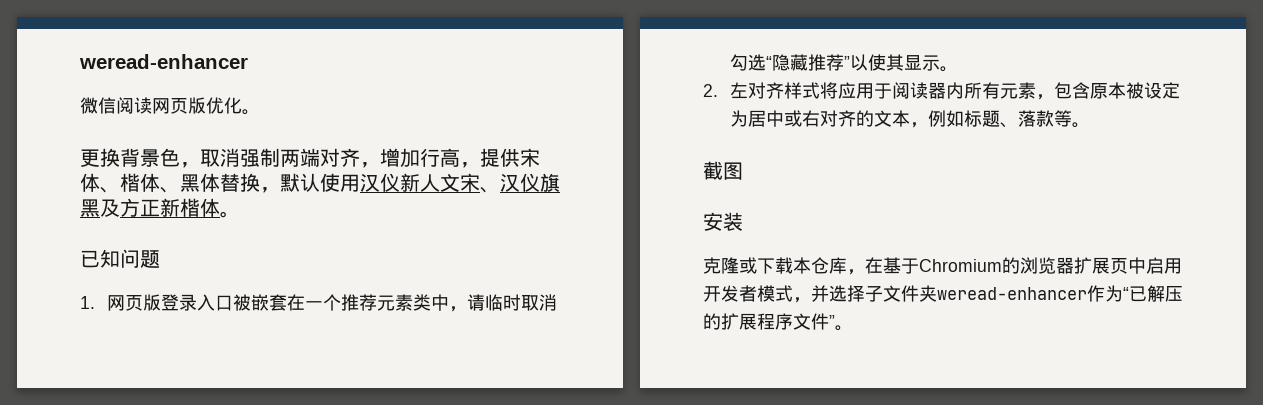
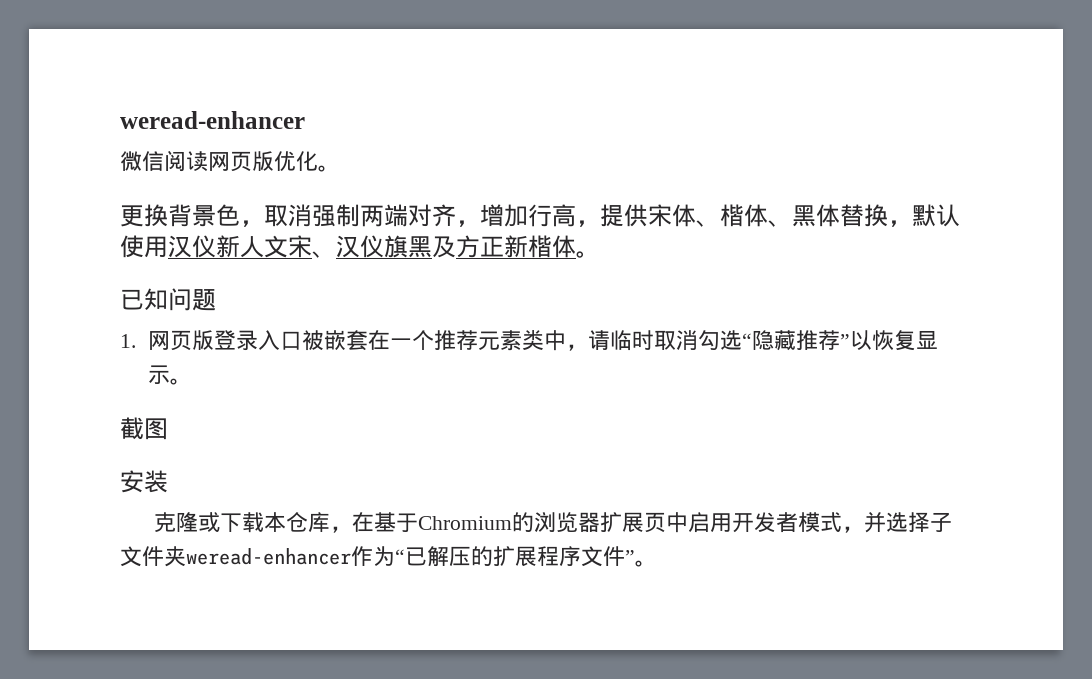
- 1.网页版登录入口被嵌套在一个推荐元素类中，请临时取消勾选“隐藏推荐”以使其显示。
+ 1.网页版登录入口被嵌套在一个推荐元素类中，请临时取消勾选“隐藏推荐”以恢复显示。
- 2.左对齐样式将应用于阅读器内所有元素，包含原本被设定为居中或右对齐的文本，例如标题、落款等。

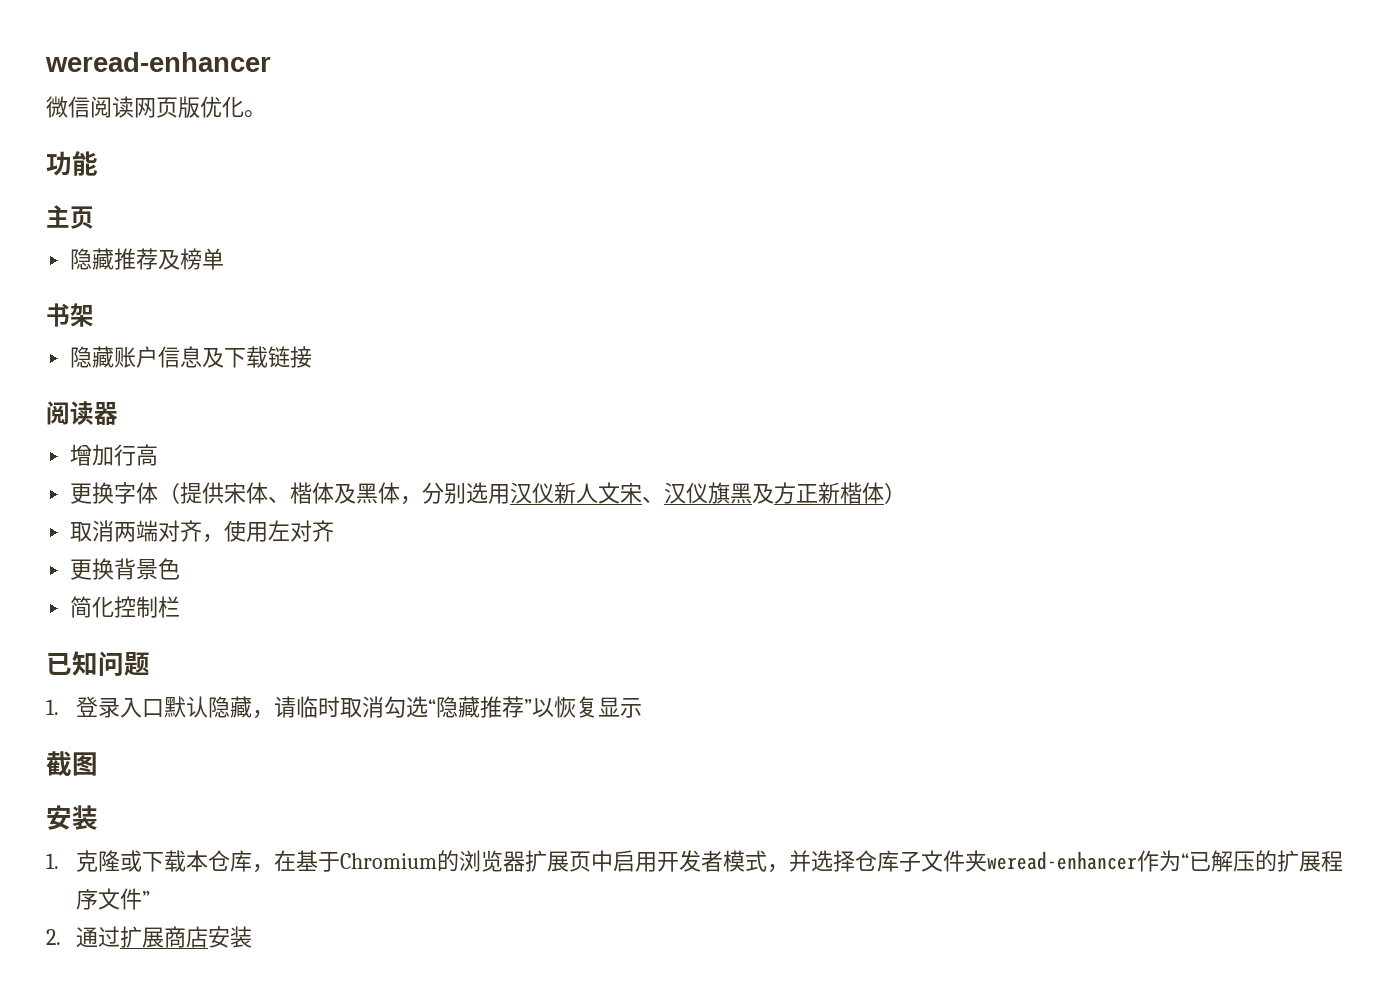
- 更换背景色，取消强制两端对齐，增加行高，提供宋体、楷体、黑体替换，默认使用汉仪新人文宋、汉仪旗黑及方正新楷体。
+ 功能
+ 主页
+ 隐藏推荐及榜单
+ 书架
+ 隐藏账户信息及下载链接
+ 阅读器
+ 增加行高
+ 更换字体（提供宋体、楷体及黑体，分别选用汉仪新人文宋、汉仪旗黑及方正新楷体）
+ 取消两端对齐，使用左对齐
+ 更换背景色
+ 简化控制栏
- 1.网页版登录入口被嵌套在一个推荐元素类中，请临时取消勾选“隐藏推荐”以恢复显示。
+ 1.登录入口默认隐藏，请临时取消勾选“隐藏推荐”以恢复显示
- 克隆或下载本仓库，在基于Chromium的浏览器扩展页中启用开发者模式，并选择子文件夹weread-enhancer作为“已解压的扩展程序文件”。
+ 1.克隆或下载本仓库，在基于Chromium的浏览器扩展页中启用开发者模式，并选择仓库子文件夹weread-enhancer作为“已解压的扩展程序文件”
+ 2.通过扩展商店安装

